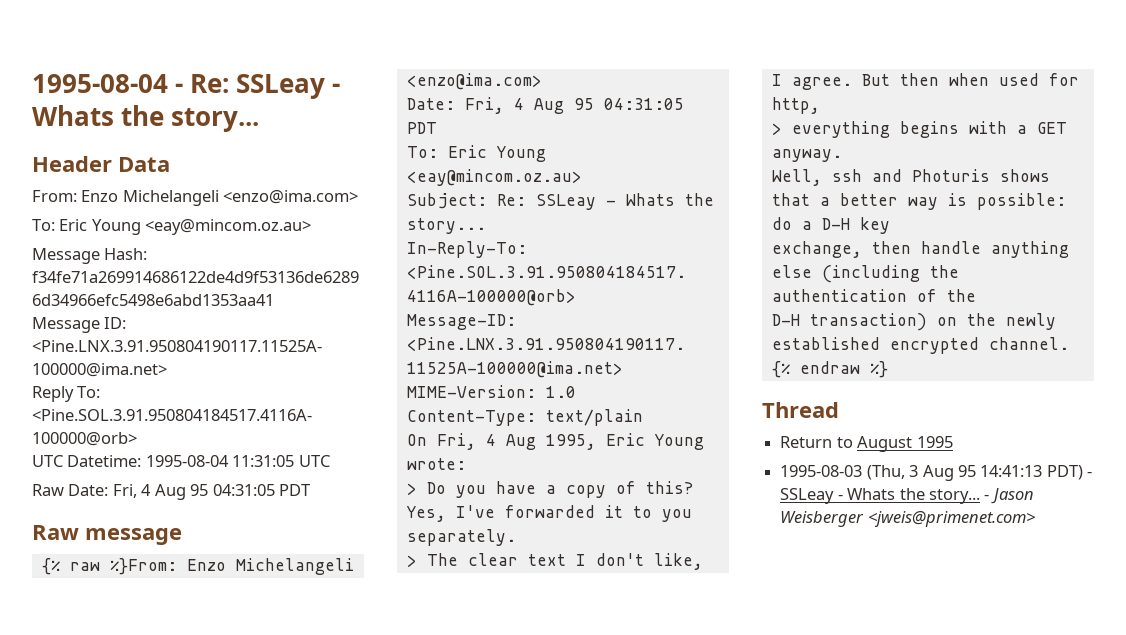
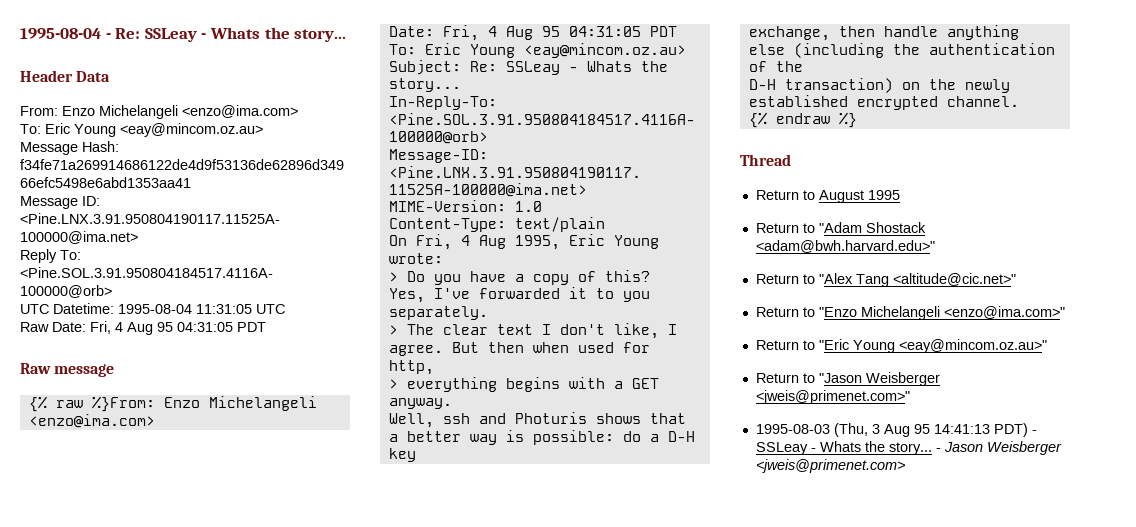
+ Return to "Adam Shostack <adam@bwh.harvard.edu>"
+ Return to "Alex Tang <altitude@cic.net>"
+ Return to "Enzo Michelangeli <enzo@ima.com>"
+ Return to "Eric Young <eay@mincom.oz.au>"
+ Return to "Jason Weisberger <jweis@primenet.com>"

